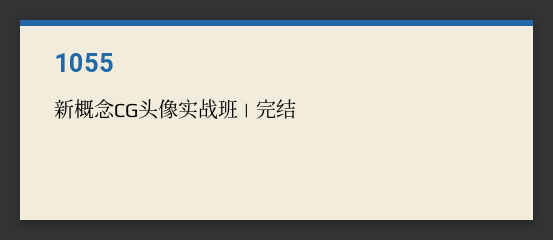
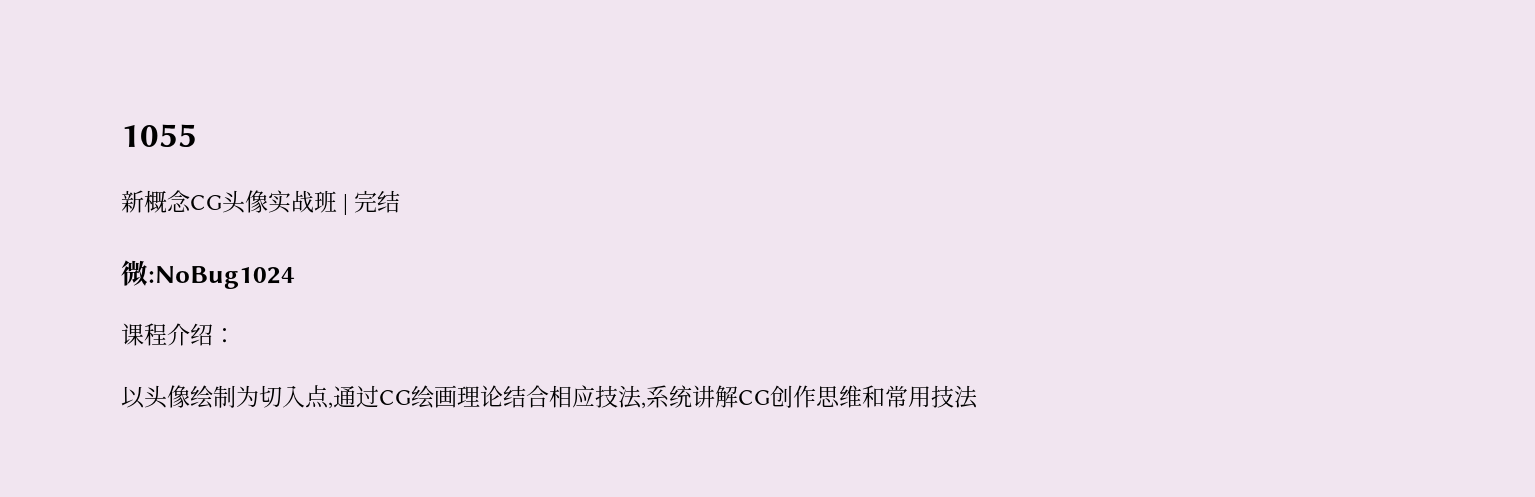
+ 微:NoBug1024
+ 课程介绍：
+ 以头像绘制为切入点,通过CG绘画理论结合相应技法,系统讲解CG创作思维和常用技法

